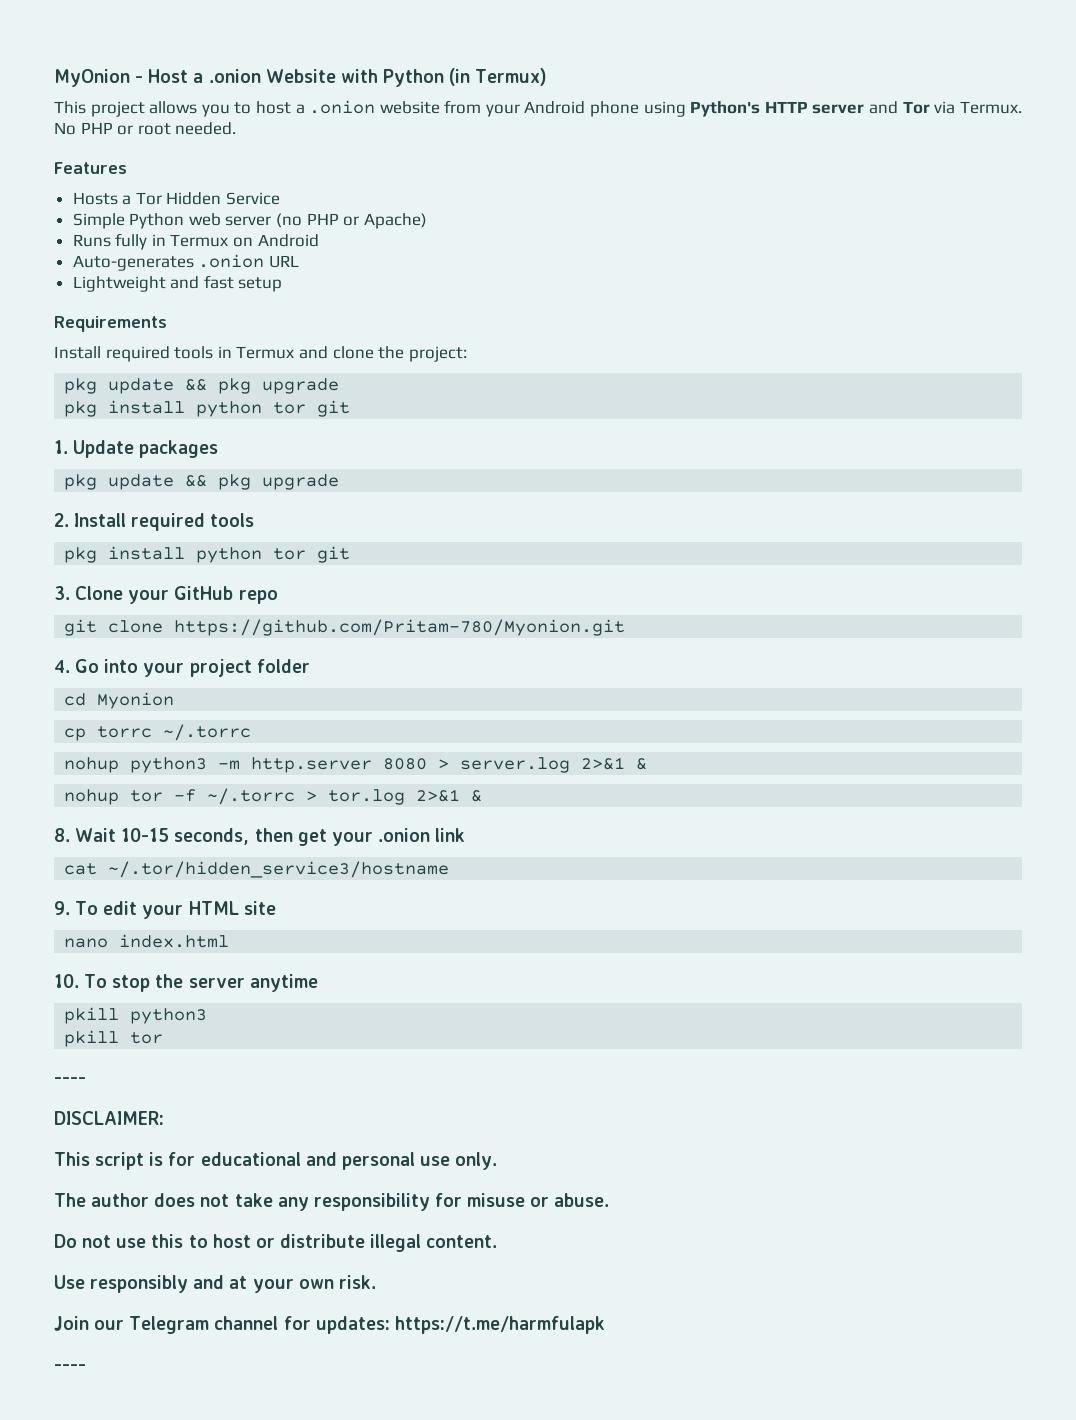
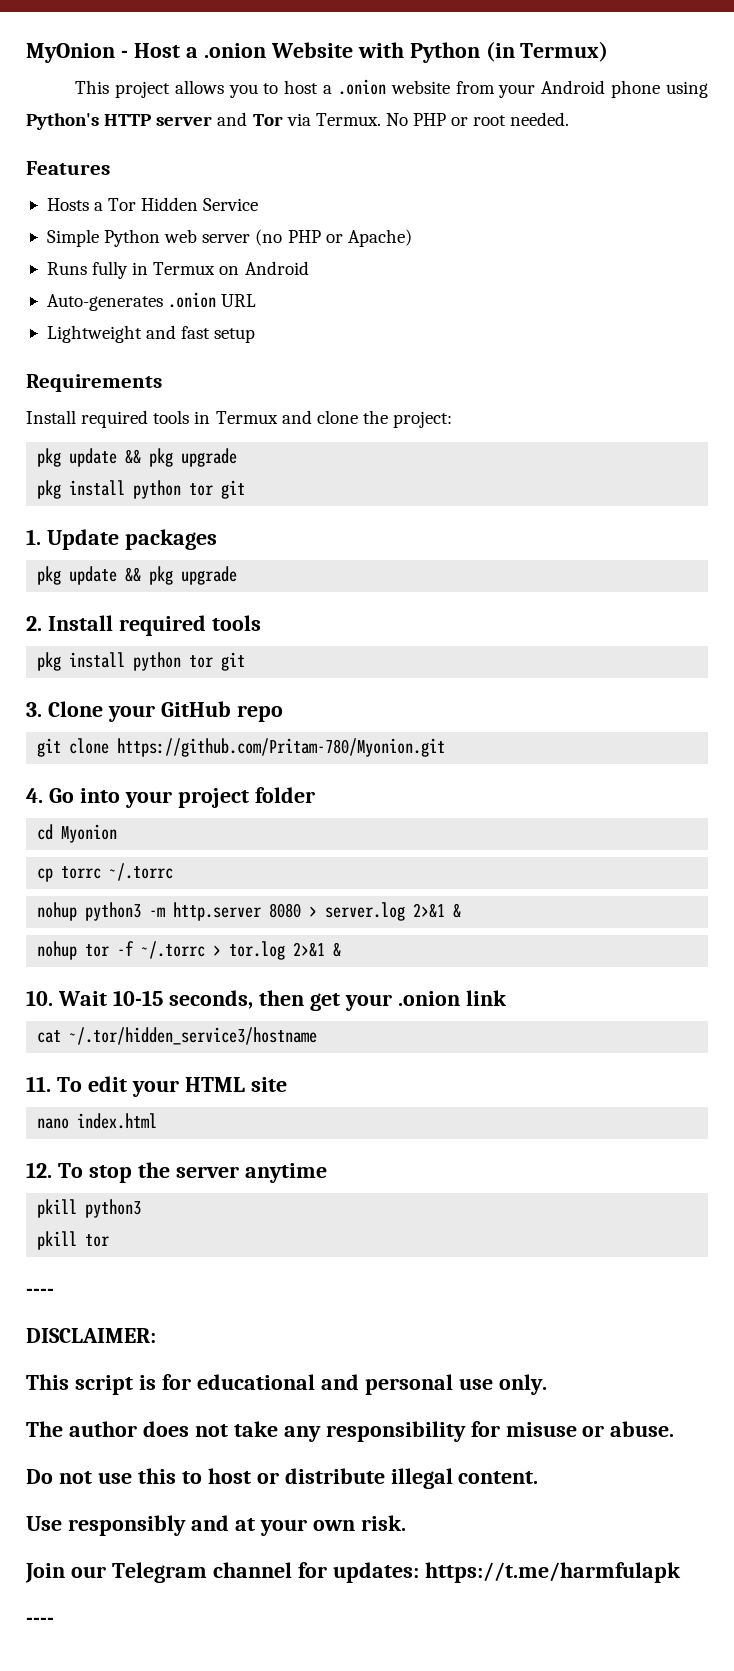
- 8. Wait 10-15 seconds, then get your .onion link
+ 10. Wait 10-15 seconds, then get your .onion link
- 9. To edit your HTML site
+ 11. To edit your HTML site
- 10. To stop the server anytime
+ 12. To stop the server anytime

